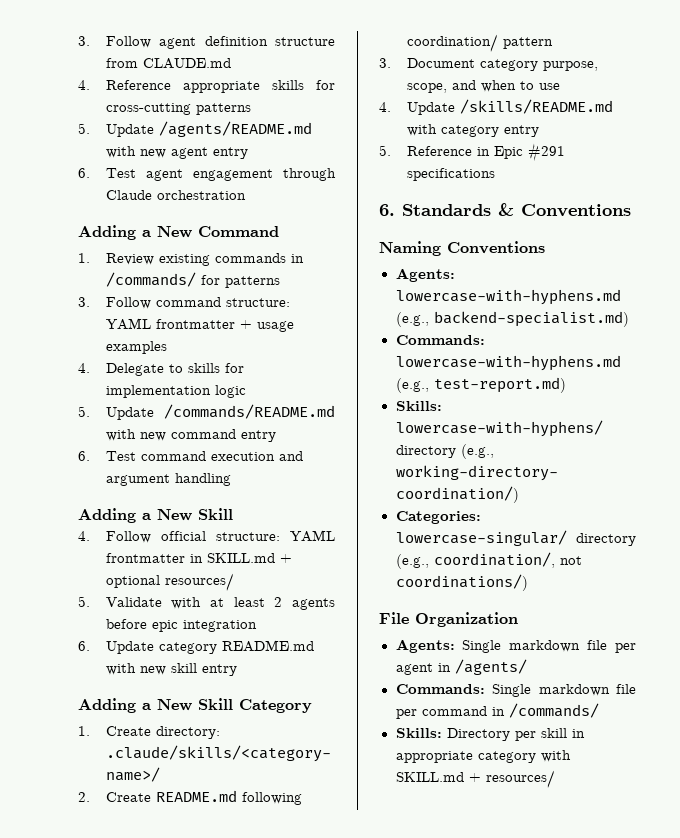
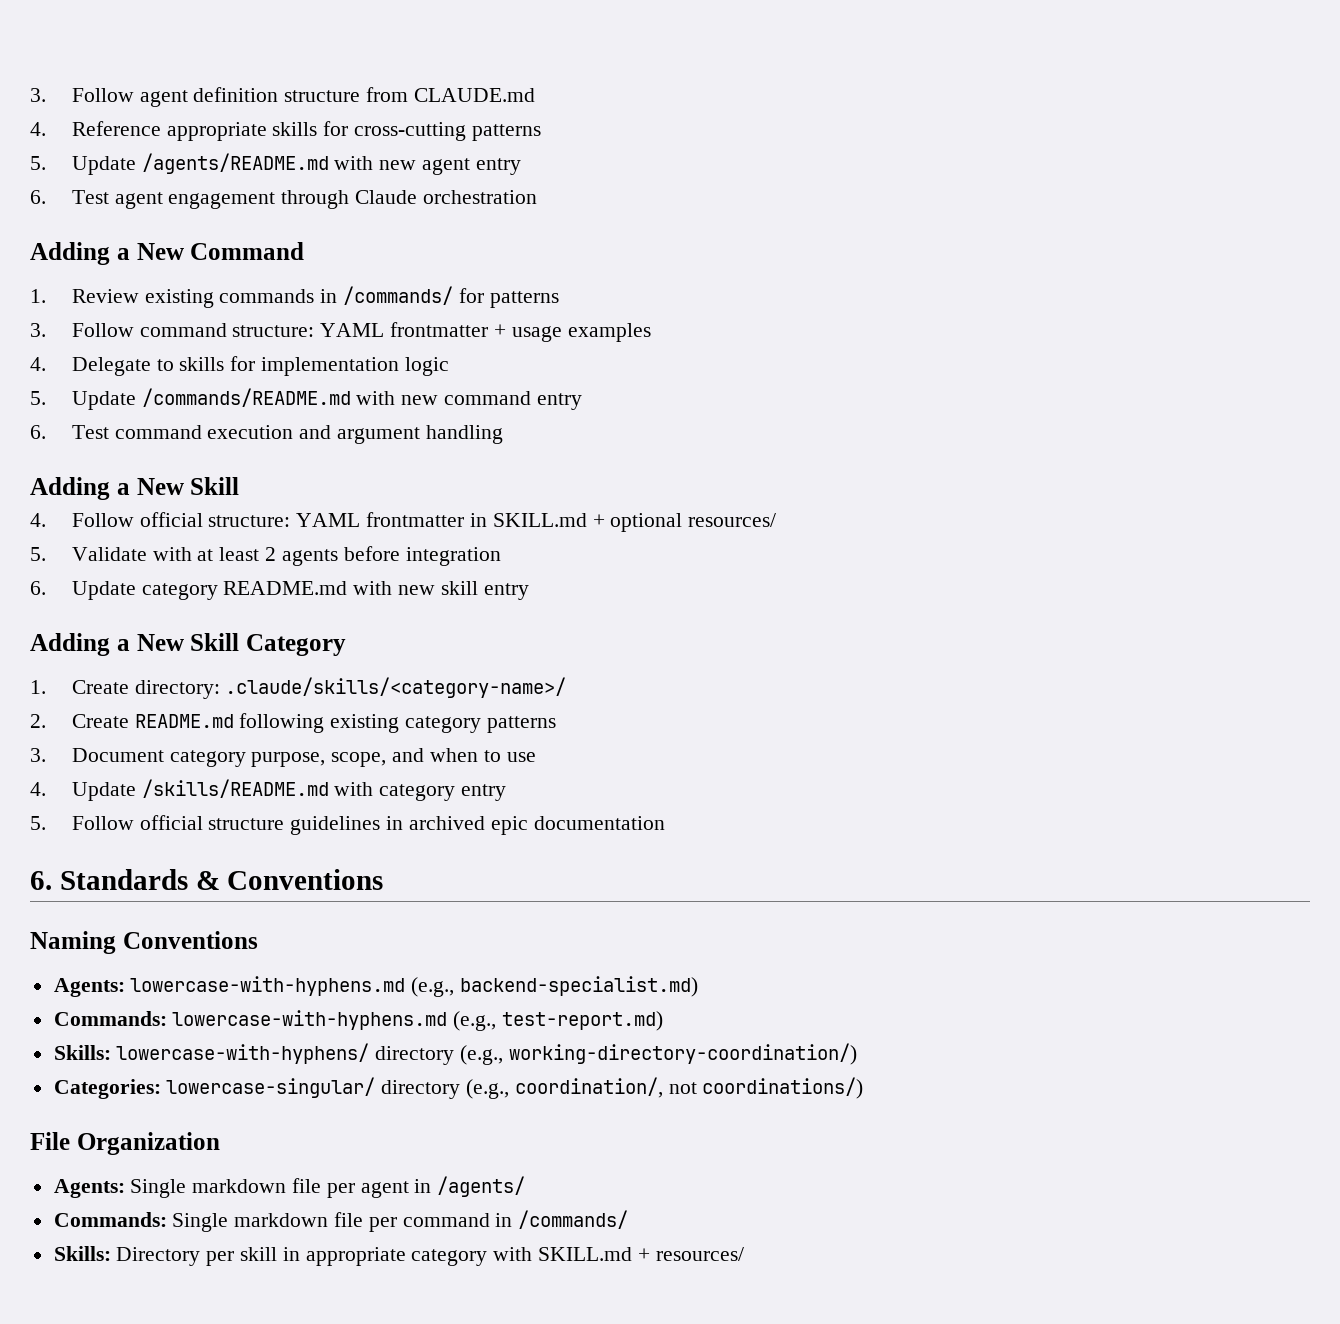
- 5. Validate with at least 2 agents before epic integration
+ 5. Validate with at least 2 agents before integration
- 2. Create README.md following coordination/ pattern
+ 2. Create README.md following existing category patterns
- 5. Reference in Epic #291 specifications
+ 5. Follow official structure guidelines in archived epic documentation

